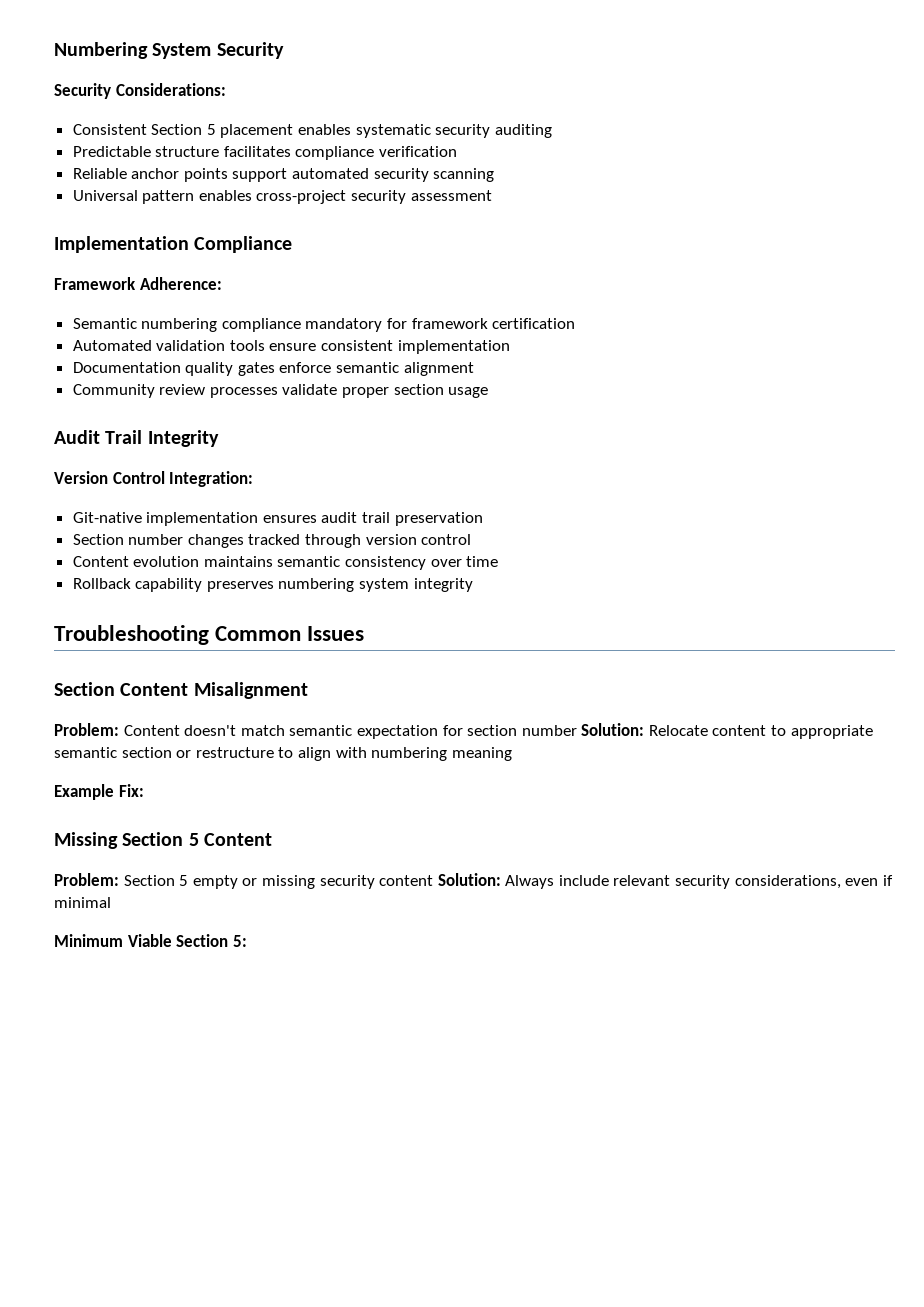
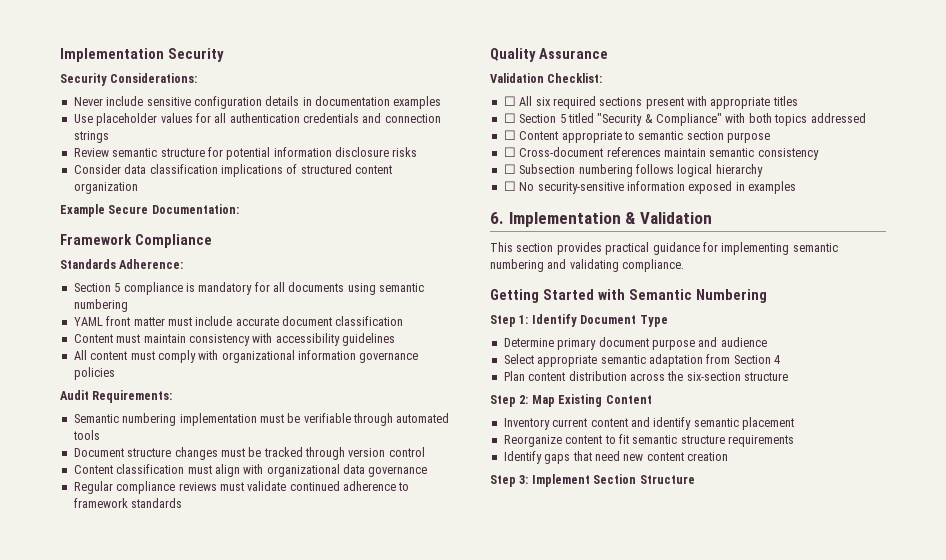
- Numbering System Security
+ Implementation Security
- Consistent Section 5 placement enables systematic security auditing
- Predictable structure facilitates compliance verification
- Reliable anchor points support automated security scanning
- Universal pattern enables cross-project security assessment
- Implementation Compliance
- Framework Adherence:
- Semantic numbering compliance mandatory for framework certification
- Automated validation tools ensure consistent implementation
- Documentation quality gates enforce semantic alignment
- Community review processes validate proper section usage
- Audit Trail Integrity
- Version Control Integration:
- Git-native implementation ensures audit trail preservation
- Section number changes tracked through version control
+ Never include sensitive configuration details in documentation examples
+ Use placeholder values for all authentication credentials and connection strings
+ Review semantic structure for potential information disclosure risks
+ Consider data classification implications of structured content organization
+ Example Secure Documentation:
+ Framework Compliance
+ Standards Adherence:
+ Section 5 compliance is mandatory for all documents using semantic numbering
+ YAML front matter must include accurate document classification
+ Content must maintain consistency with accessibility guidelines
+ All content must comply with organizational information governance policies
+ Audit Requirements:
+ Semantic numbering implementation must be verifiable through automated tools
+ Document structure changes must be tracked through version control
- Content evolution maintains semantic consistency over time
- Rollback capability preserves numbering system integrity
- Troubleshooting Common Issues
- Section Content Misalignment
- Problem: Content doesn't match semantic expectation for section number Solution: Relocate content to appropriate semantic section or restructure to align with numbering meaning
- Example Fix:
- Missing Section 5 Content
- Problem: Section 5 empty or missing security content Solution: Always include relevant security considerations, even if minimal
- Minimum Viable Section 5:
+ Content classification must align with organizational data governance
+ Regular compliance reviews must validate continued adherence to framework standards
+ Quality Assurance
+ Validation Checklist:
+ ☐ All six required sections present with appropriate titles
+ ☐ Section 5 titled "Security & Compliance" with both topics addressed
+ ☐ Content appropriate to semantic section purpose
+ ☐ Cross-document references maintain semantic consistency
+ ☐ Subsection numbering follows logical hierarchy
+ ☐ No security-sensitive information exposed in examples
+ 6. Implementation & Validation
+ This section provides practical guidance for implementing semantic numbering and validating compliance.
+ Getting Started with Semantic Numbering
+ Step 1: Identify Document Type
+ Determine primary document purpose and audience
+ Select appropriate semantic adaptation from Section 4
+ Plan content distribution across the six-section structure
+ Step 2: Map Existing Content
+ Inventory current content and identify semantic placement
+ Reorganize content to fit semantic structure requirements
+ Identify gaps that need new content creation
+ Step 3: Implement Section Structure

